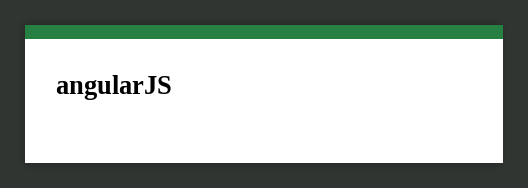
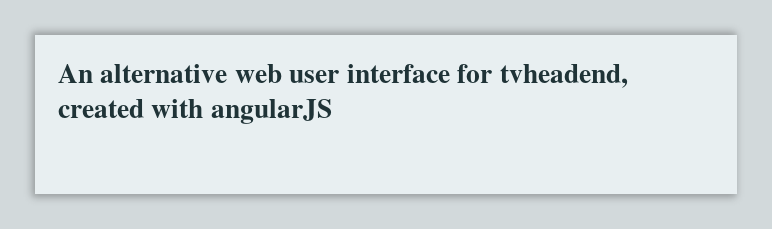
- angularJS
+ An alternative web user interface for tvheadend, created with angularJS

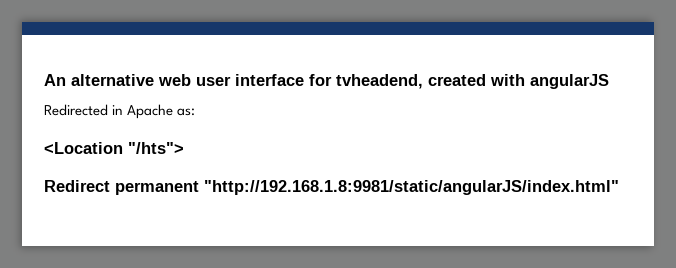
+ Redirected in Apache as:
+ <Location "/hts">
+ Redirect permanent "http://192.168.1.8:9981/static/angularJS/index.html"

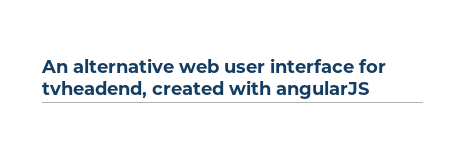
- Redirected in Apache as:
- <Location "/hts">
- Redirect permanent "http://192.168.1.8:9981/static/angularJS/index.html"

